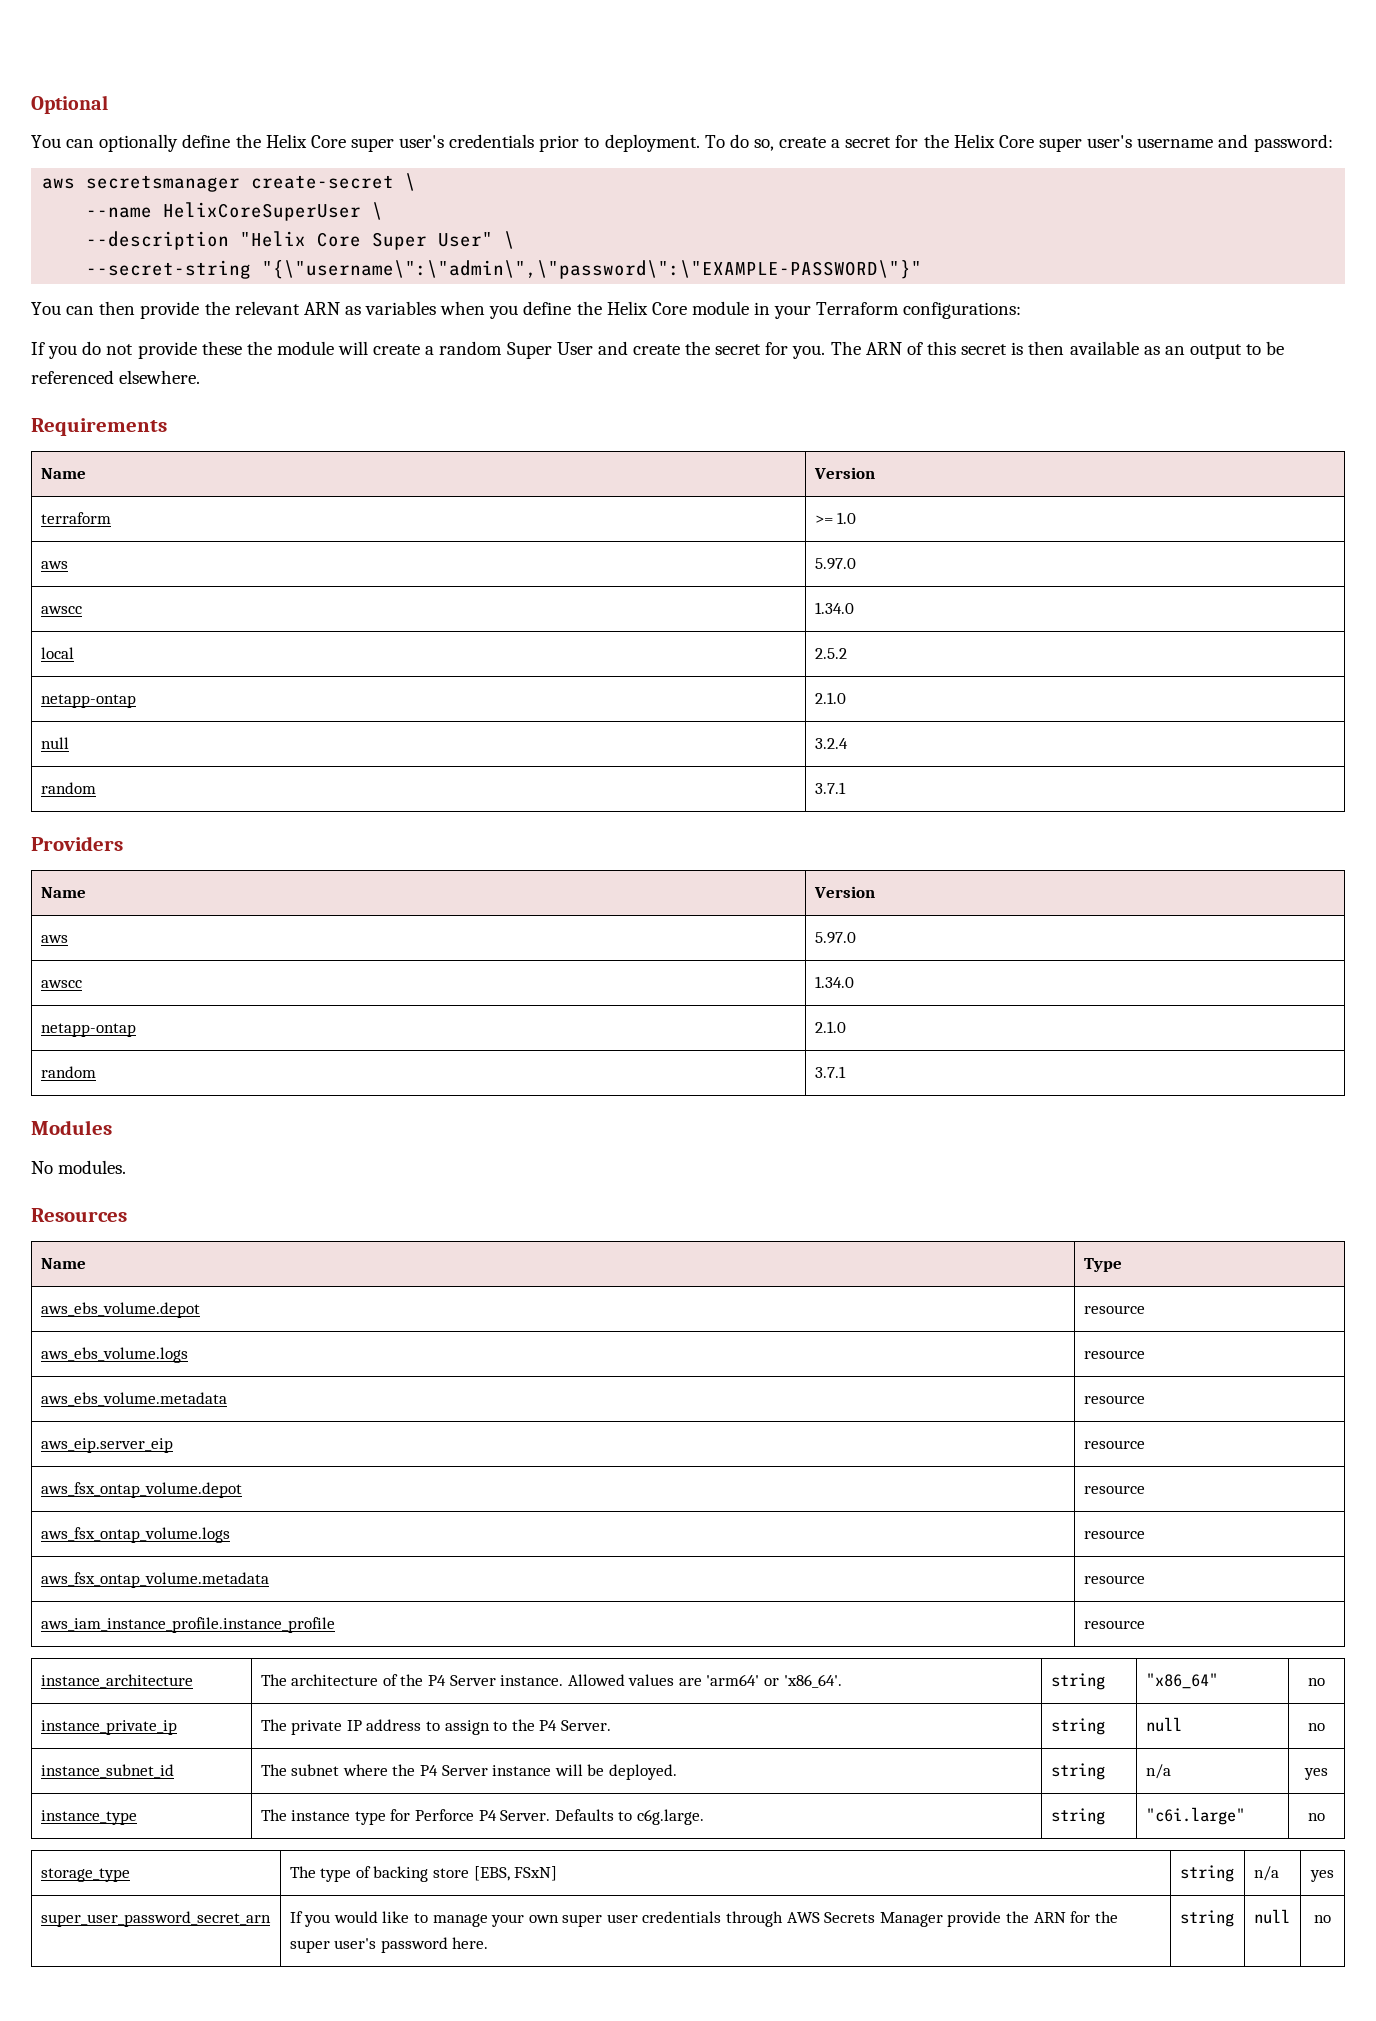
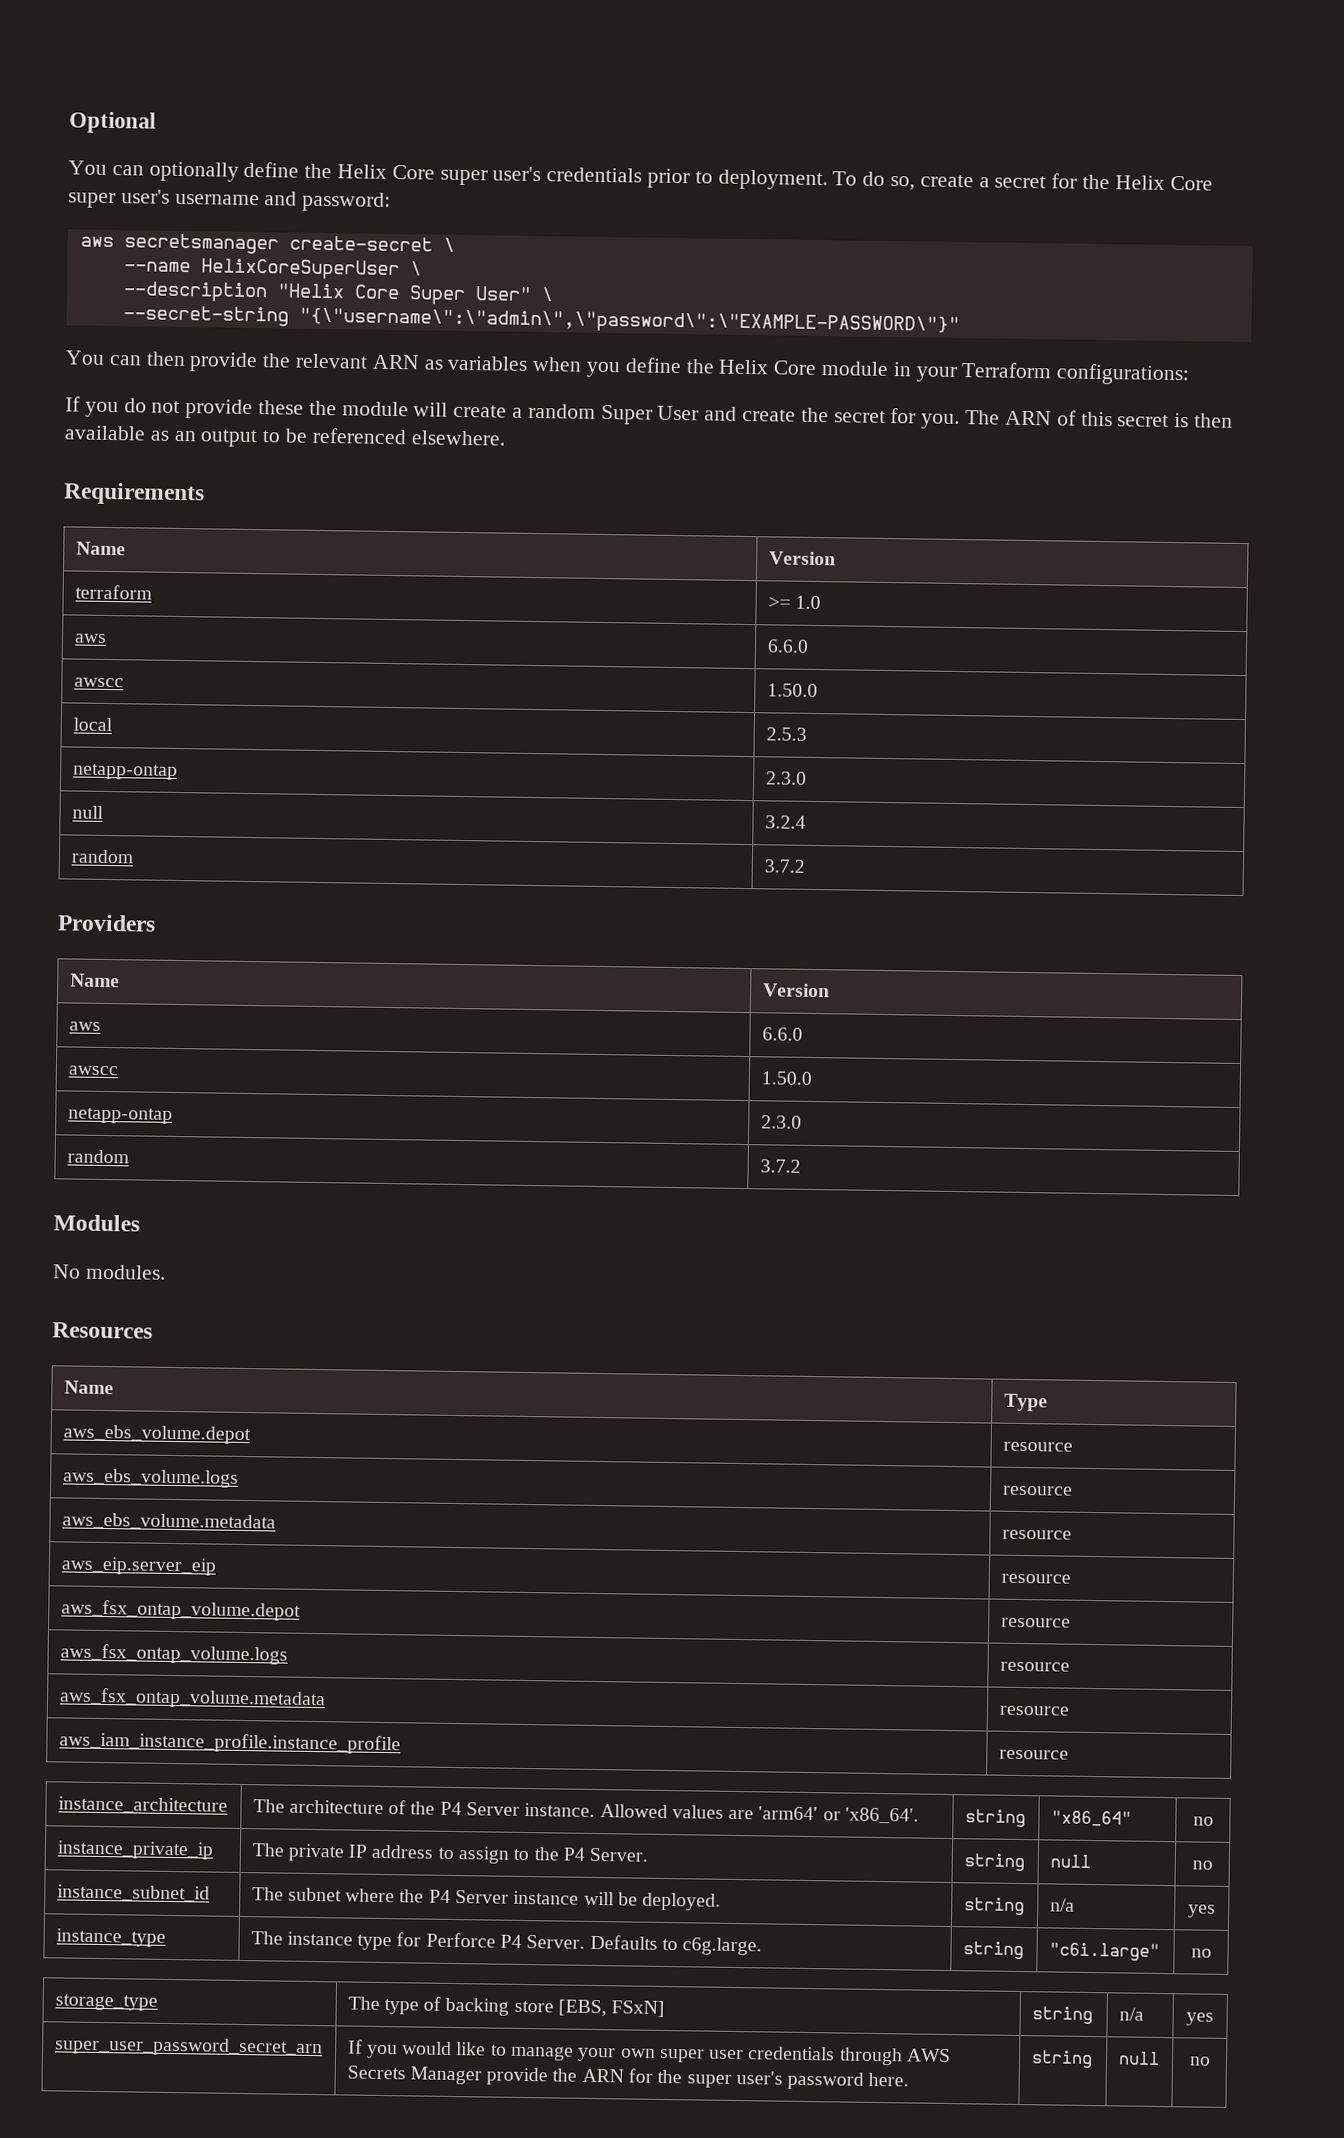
  terraform | >= 1.0
- aws | 5.97.0
- awscc | 1.34.0
+ aws | 6.6.0
+ awscc | 1.50.0
- local | 2.5.2
- netapp-ontap | 2.1.0
+ local | 2.5.3
+ netapp-ontap | 2.3.0
  null | 3.2.4
- random | 3.7.1
+ random | 3.7.2
  Providers
  Name | Version
- aws | 5.97.0
- awscc | 1.34.0
- netapp-ontap | 2.1.0
- random | 3.7.1
+ aws | 6.6.0
+ awscc | 1.50.0
+ netapp-ontap | 2.3.0
+ random | 3.7.2

